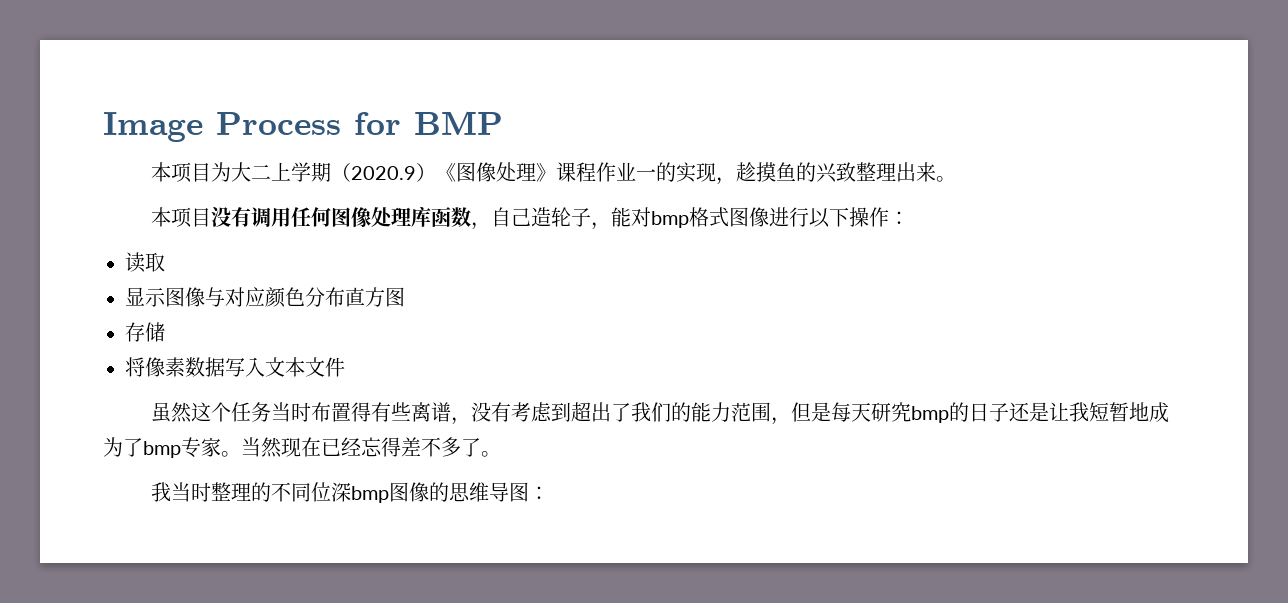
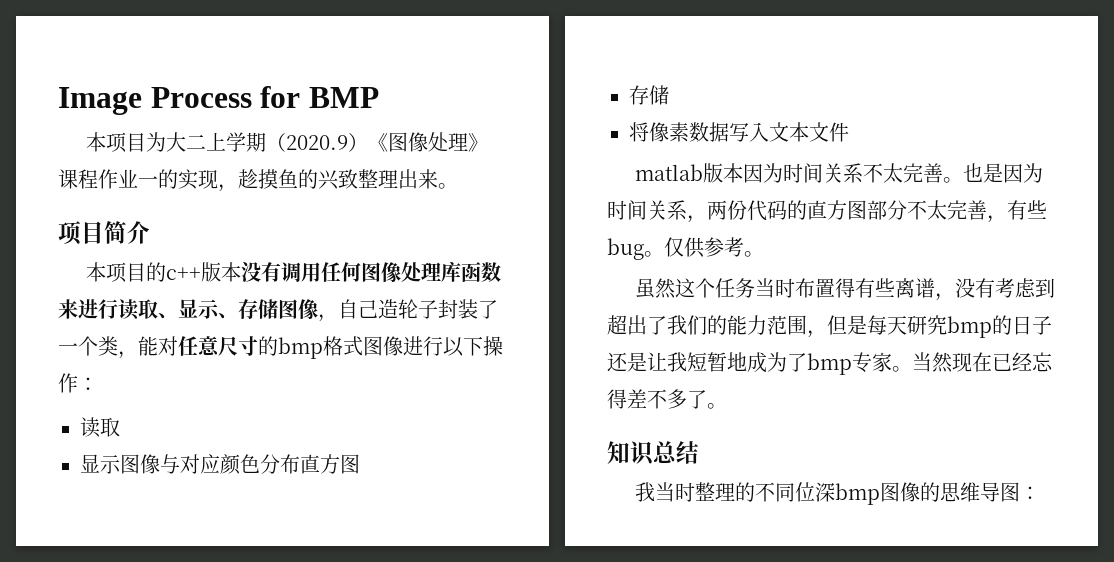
- 本项目没有调用任何图像处理库函数，自己造轮子，能对bmp格式图像进行以下操作：
+ 项目简介
+ 本项目的c++版本没有调用任何图像处理库函数来进行读取、显示、存储图像，自己造轮子封装了一个类，能对任意尺寸的bmp格式图像进行以下操作：
+ matlab版本因为时间关系不太完善。也是因为时间关系，两份代码的直方图部分不太完善，有些bug。仅供参考。
+ 知识总结

